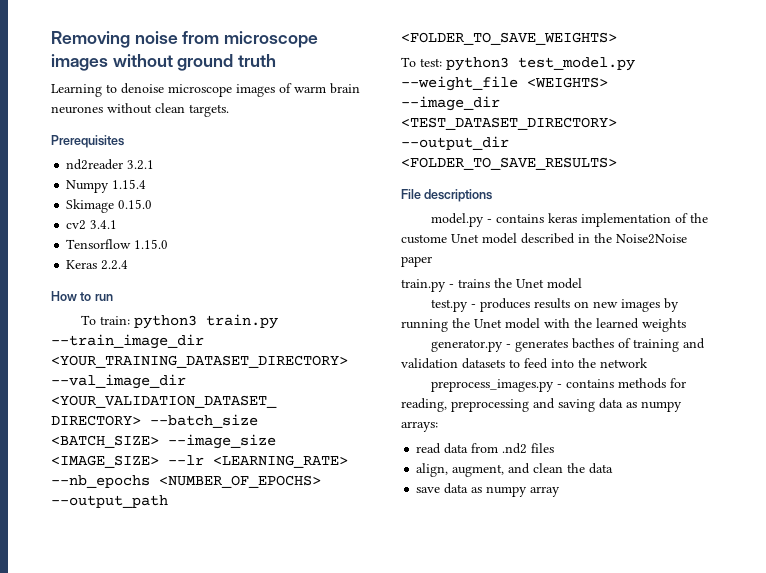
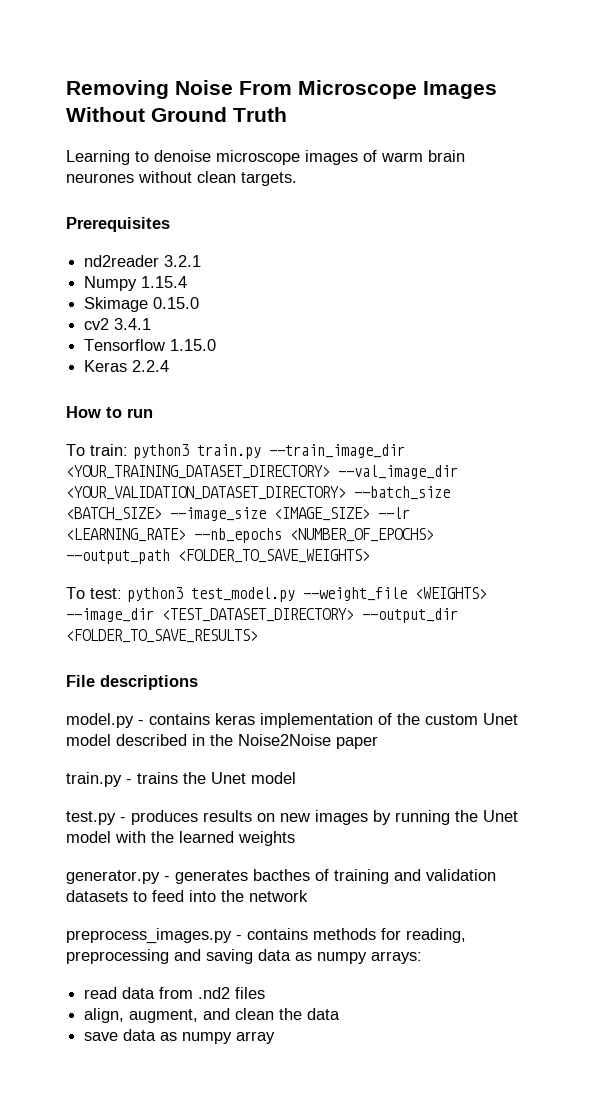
- Removing noise from microscope images without ground truth
+ Removing Noise From Microscope Images Without Ground Truth
- model.py - contains keras implementation of the custome Unet model described in the Noise2Noise paper
+ model.py - contains keras implementation of the custom Unet model described in the Noise2Noise paper

